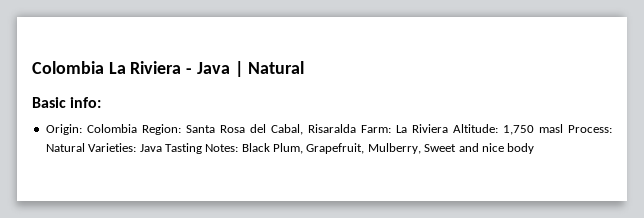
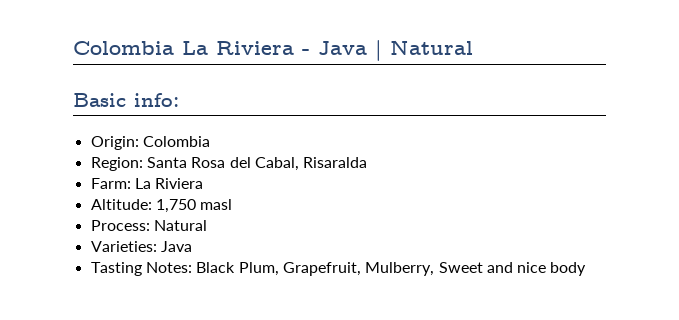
- Origin: Colombia Region: Santa Rosa del Cabal, Risaralda Farm: La Riviera Altitude: 1,750 masl Process: Natural Varieties: Java Tasting Notes: Black Plum, Grapefruit, Mulberry, Sweet and nice body
+ Origin: Colombia
+ Region: Santa Rosa del Cabal, Risaralda
+ Farm: La Riviera
+ Altitude: 1,750 masl
+ Process: Natural
+ Varieties: Java
+ Tasting Notes: Black Plum, Grapefruit, Mulberry, Sweet and nice body

